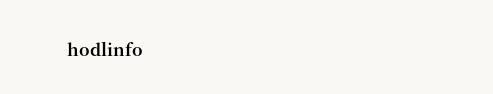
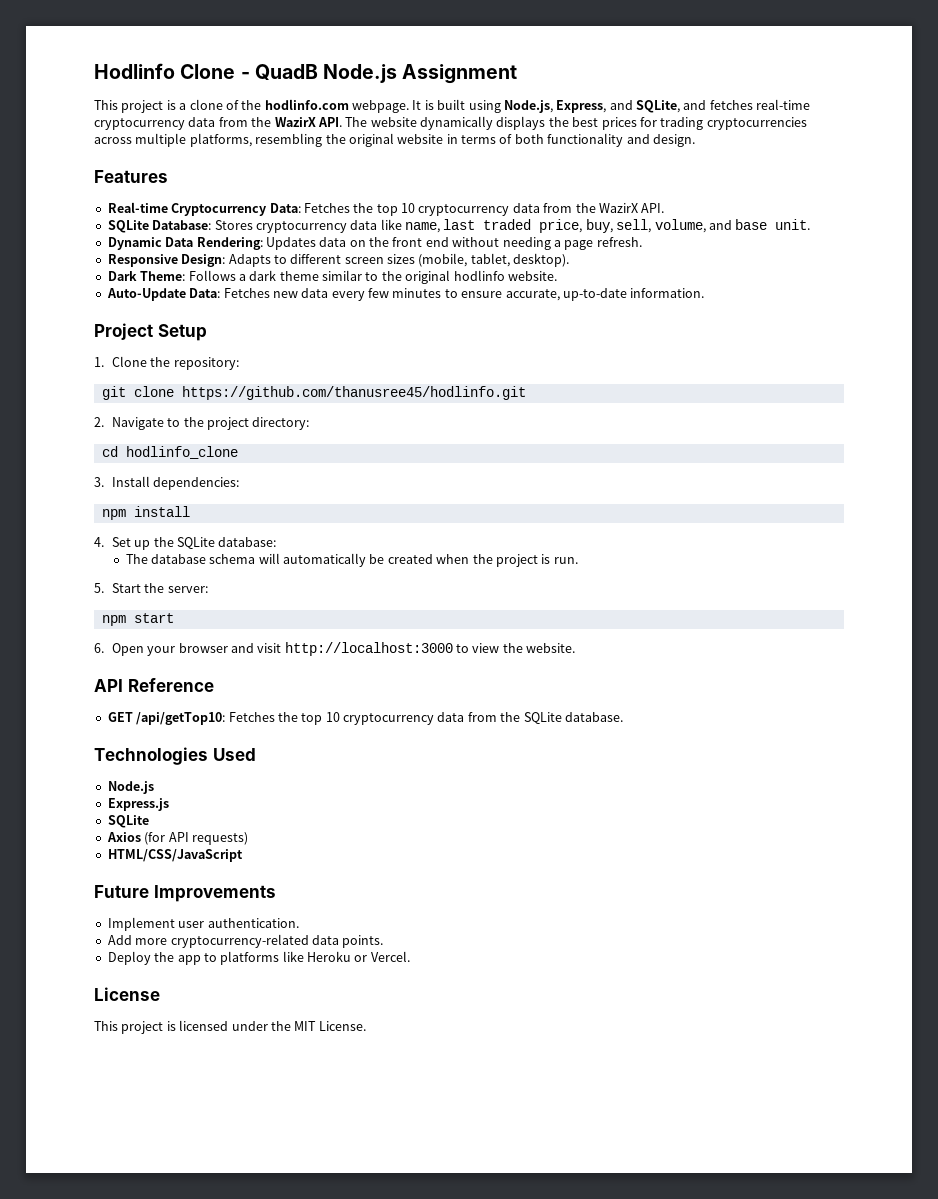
- hodlinfo
+ Hodlinfo Clone - QuadB Node.js Assignment
+ This project is a clone of the hodlinfo.com webpage. It is built using Node.js, Express, and SQLite, and fetches real-time cryptocurrency data from the WazirX API. The website dynamically displays the best prices for trading cryptocurrencies across multiple platforms, resembling the original website in terms of both functionality and design.
+ Features
+ Real-time Cryptocurrency Data: Fetches the top 10 cryptocurrency data from the WazirX API.
+ SQLite Database: Stores cryptocurrency data like name, last traded price, buy, sell, volume, and base unit.
+ Dynamic Data Rendering: Updates data on the front end without needing a page refresh.
+ Responsive Design: Adapts to different screen sizes (mobile, tablet, desktop).
+ Dark Theme: Follows a dark theme similar to the original hodlinfo website.
+ Auto-Update Data: Fetches new data every few minutes to ensure accurate, up-to-date information.
+ Project Setup
+ 1. Clone the repository:
+ git clone https://github.com/thanusree45/hodlinfo.git
+ 2. Navigate to the project directory:
+ cd hodlinfo_clone
+ 3. Install dependencies:
+ npm install
+ 4. Set up the SQLite database:
+ The database schema will automatically be created when the project is run.
+ 5. Start the server:
+ npm start
+ 6. Open your browser and visit http://localhost:3000 to view the website.
+ API Reference
+ GET /api/getTop10: Fetches the top 10 cryptocurrency data from the SQLite database.
+ Technologies Used
+ Node.js
+ Express.js
+ SQLite
+ Axios (for API requests)
+ HTML/CSS/JavaScript
+ Future Improvements
+ Implement user authentication.
+ Add more cryptocurrency-related data points.
+ Deploy the app to platforms like Heroku or Vercel.
+ License
+ This project is licensed under the MIT License.

